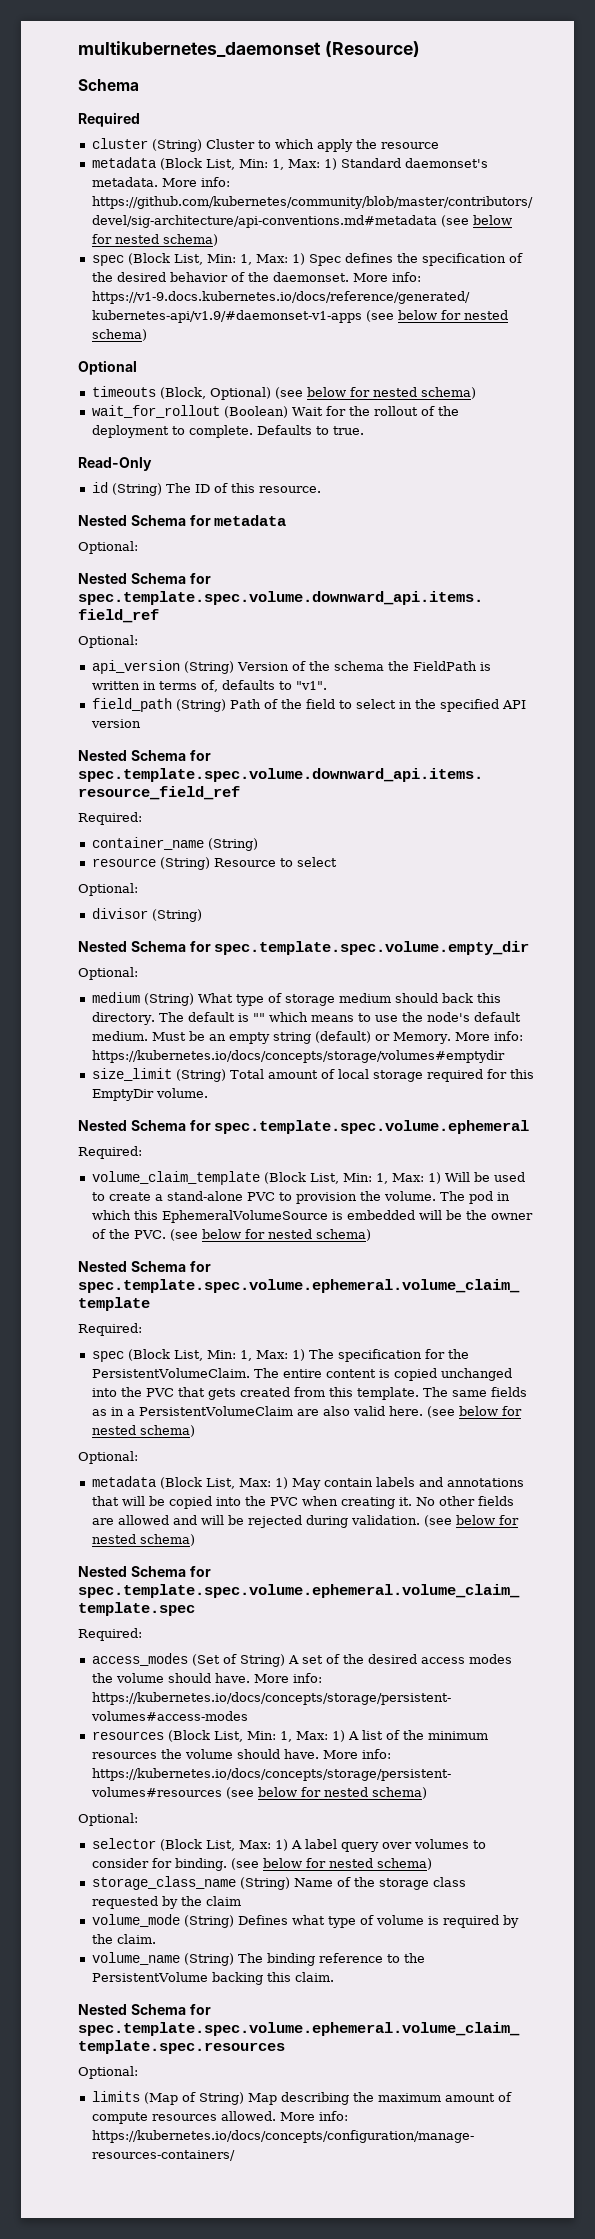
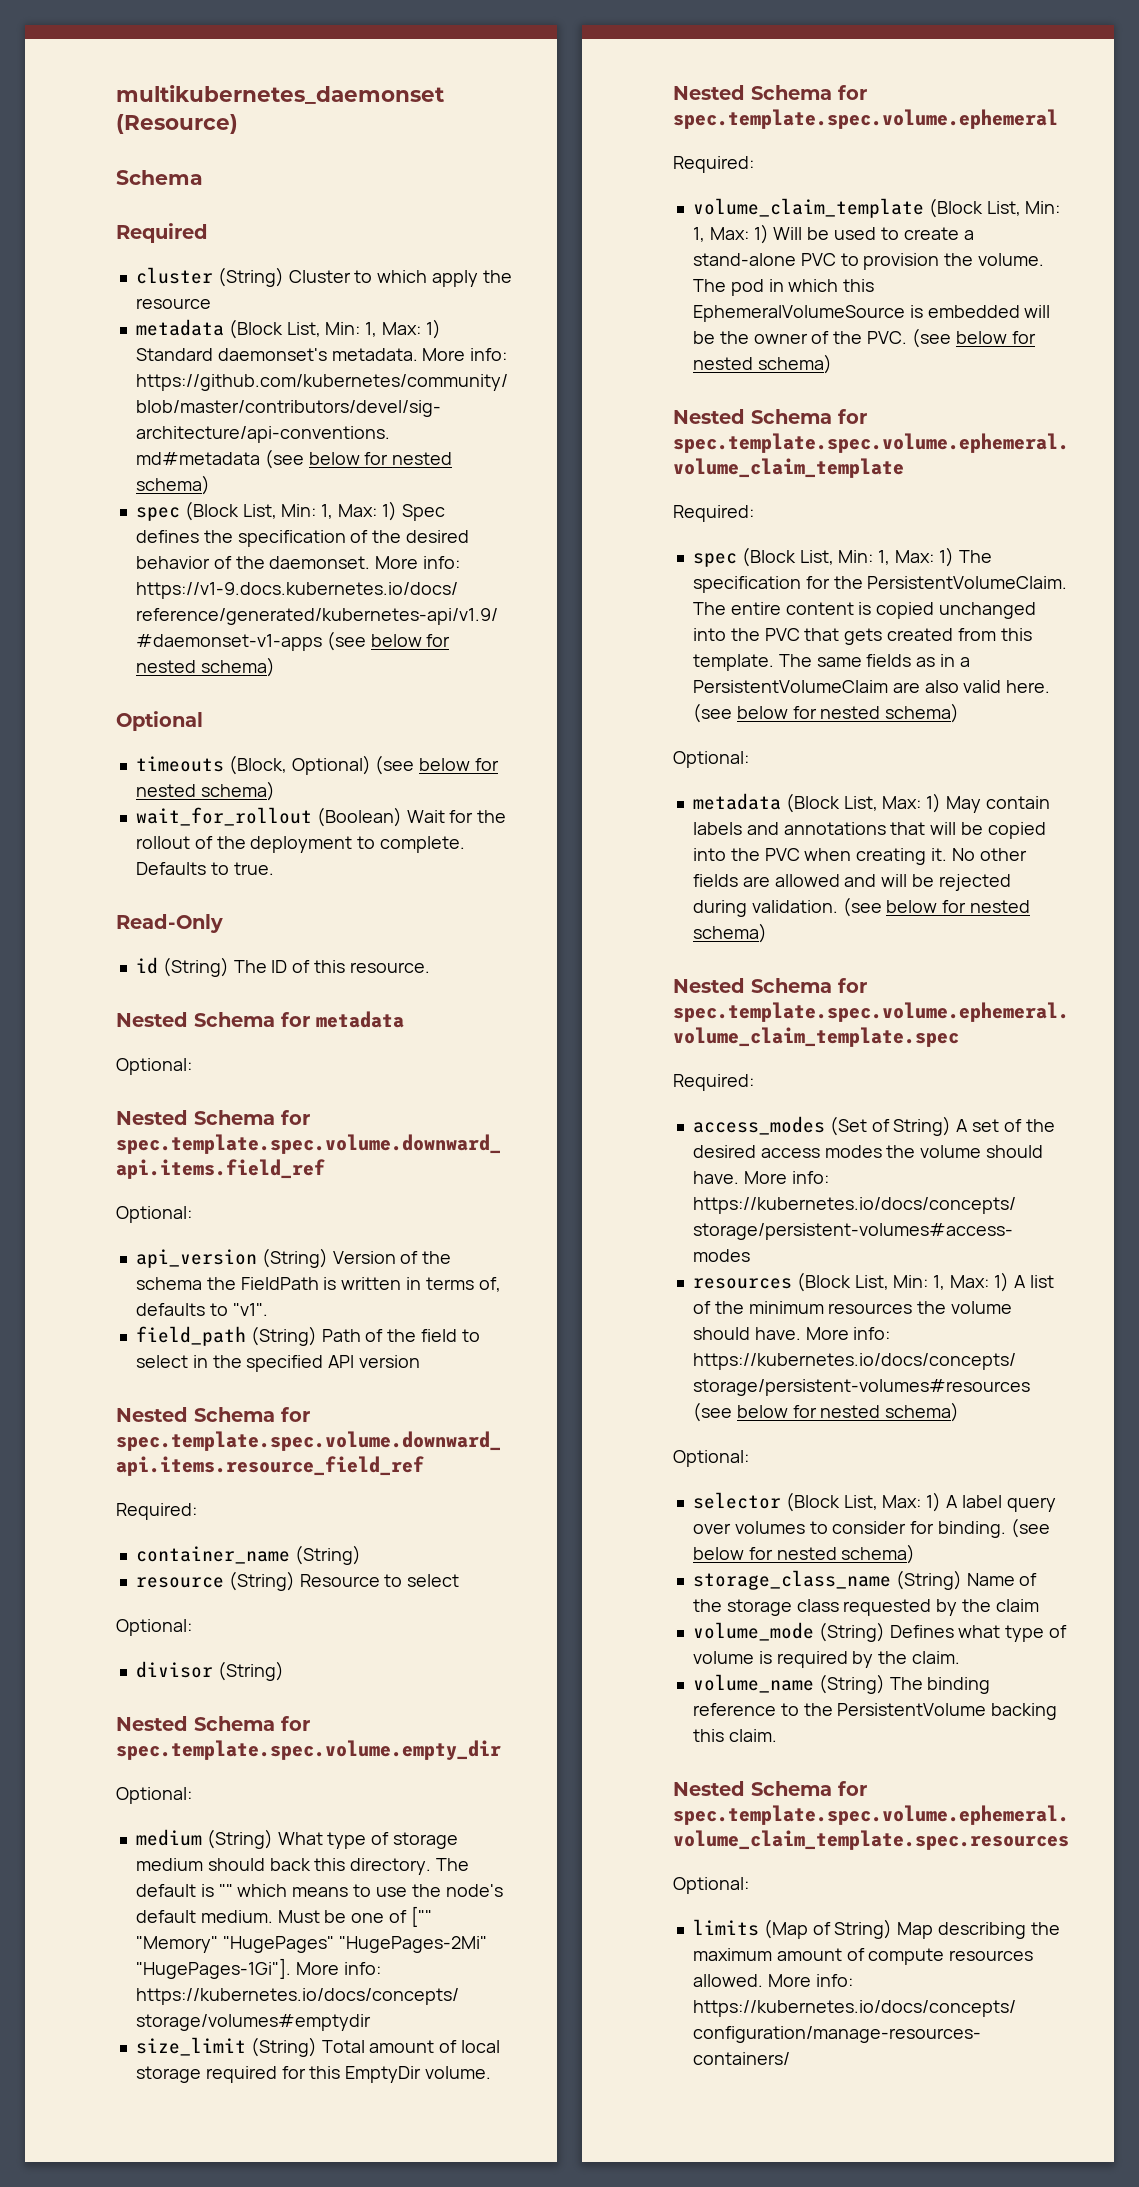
- Must be an empty string (default) or Memory.
+ Must be one of ["" "Memory" "HugePages" "HugePages-2Mi" "HugePages-1Gi"].

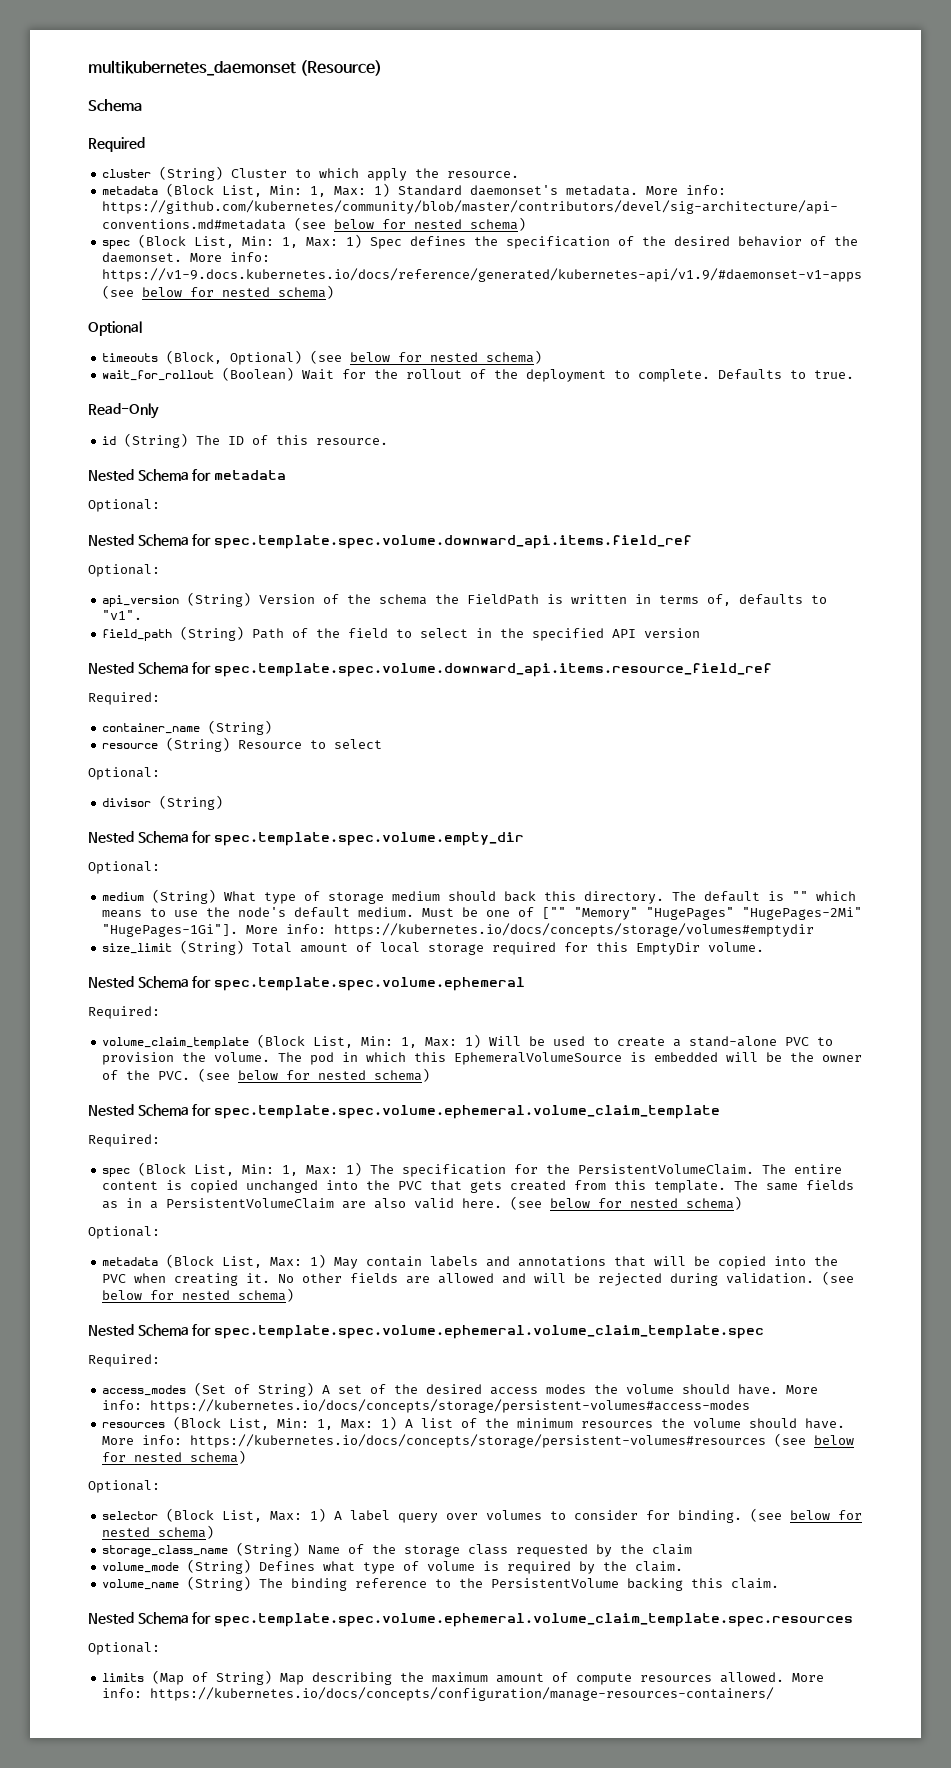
- cluster (String) Cluster to which apply the resource
+ cluster (String) Cluster to which apply the resource.

